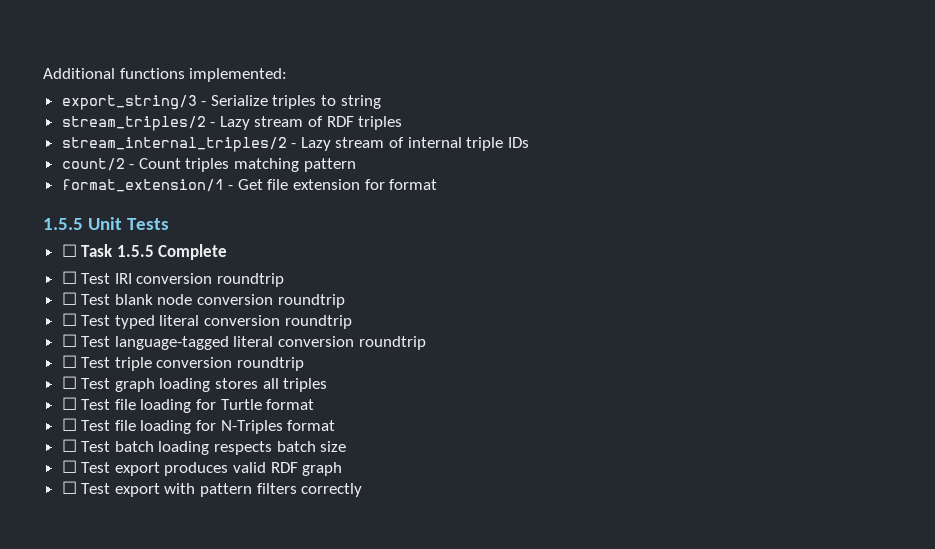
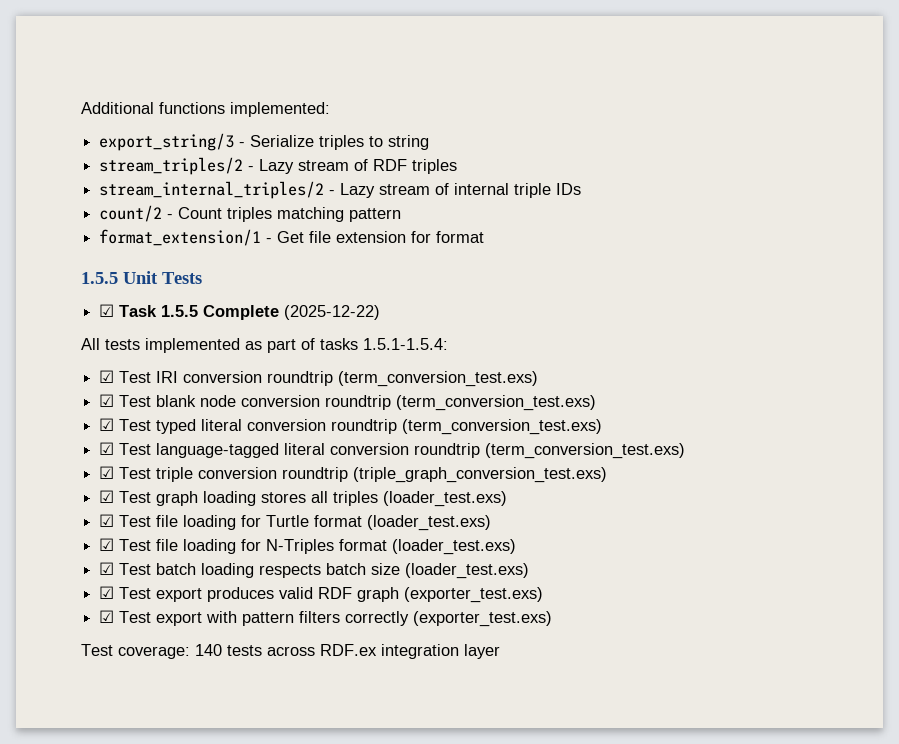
- ☐ Task 1.5.5 Complete
- ☐ Test IRI conversion roundtrip
- ☐ Test blank node conversion roundtrip
- ☐ Test typed literal conversion roundtrip
- ☐ Test language-tagged literal conversion roundtrip
- ☐ Test triple conversion roundtrip
- ☐ Test graph loading stores all triples
- ☐ Test file loading for Turtle format
- ☐ Test file loading for N-Triples format
- ☐ Test batch loading respects batch size
- ☐ Test export produces valid RDF graph
- ☐ Test export with pattern filters correctly
+ ☑ Task 1.5.5 Complete (2025-12-22)
+ All tests implemented as part of tasks 1.5.1-1.5.4:
+ ☑ Test IRI conversion roundtrip (term_conversion_test.exs)
+ ☑ Test blank node conversion roundtrip (term_conversion_test.exs)
+ ☑ Test typed literal conversion roundtrip (term_conversion_test.exs)
+ ☑ Test language-tagged literal conversion roundtrip (term_conversion_test.exs)
+ ☑ Test triple conversion roundtrip (triple_graph_conversion_test.exs)
+ ☑ Test graph loading stores all triples (loader_test.exs)
+ ☑ Test file loading for Turtle format (loader_test.exs)
+ ☑ Test file loading for N-Triples format (loader_test.exs)
+ ☑ Test batch loading respects batch size (loader_test.exs)
+ ☑ Test export produces valid RDF graph (exporter_test.exs)
+ ☑ Test export with pattern filters correctly (exporter_test.exs)
+ Test coverage: 140 tests across RDF.ex integration layer

